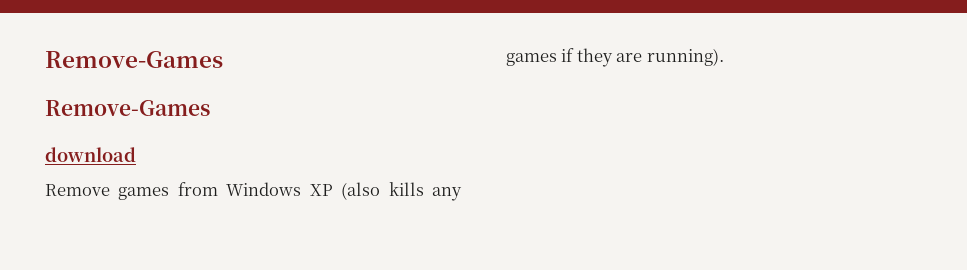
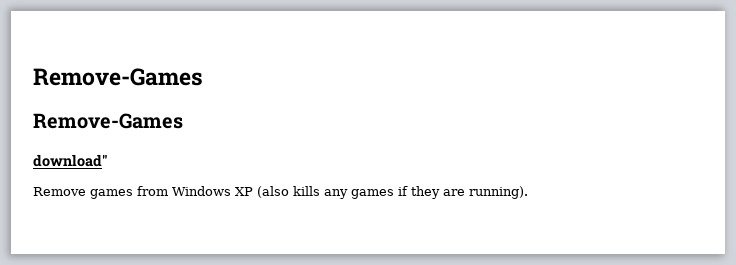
- download
+ download"

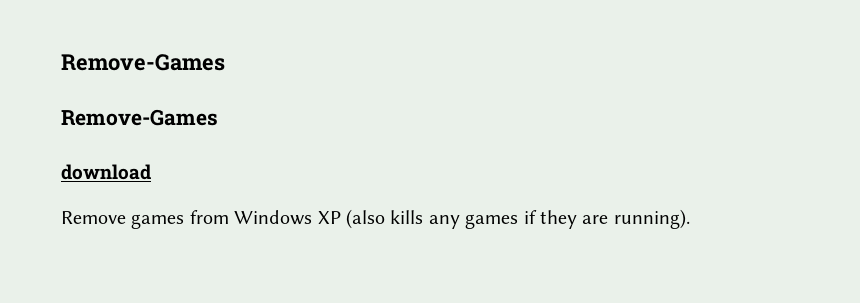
- download"
+ download

